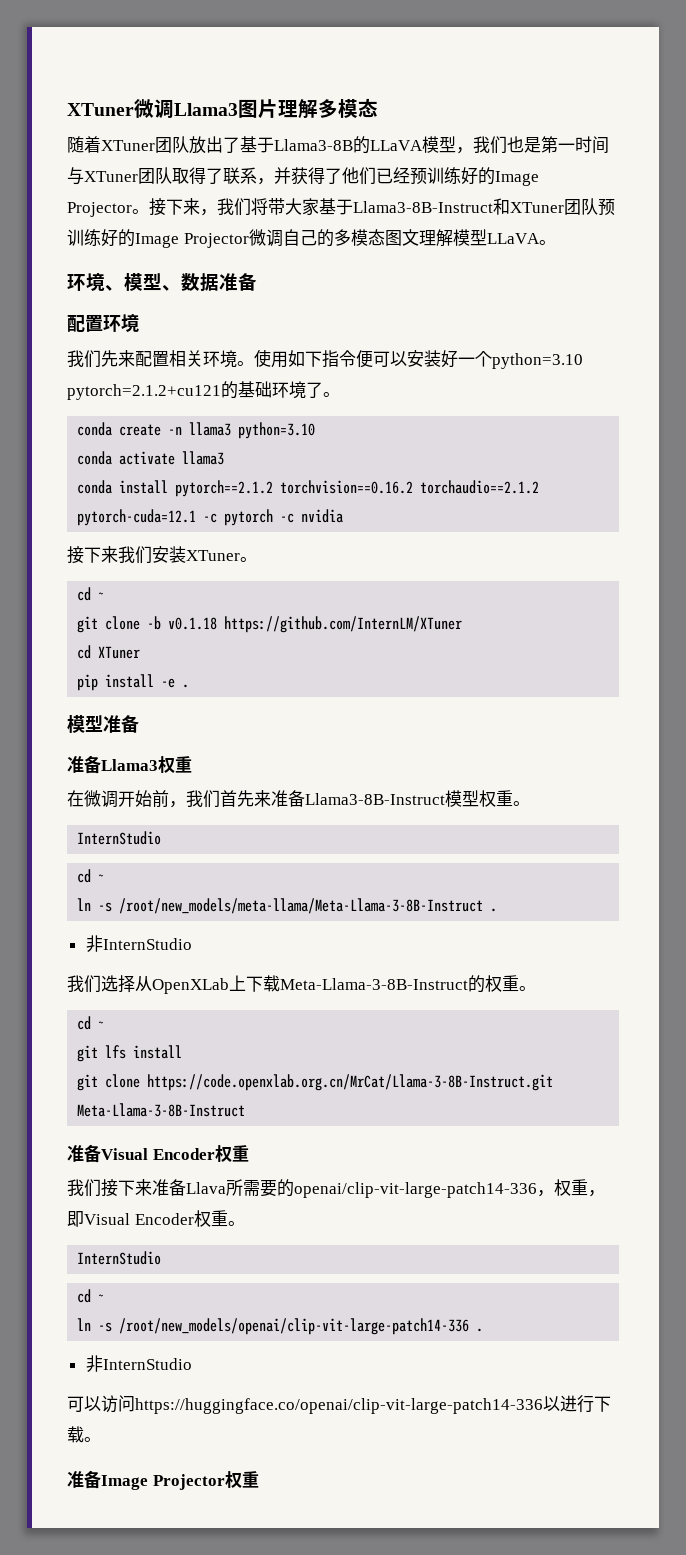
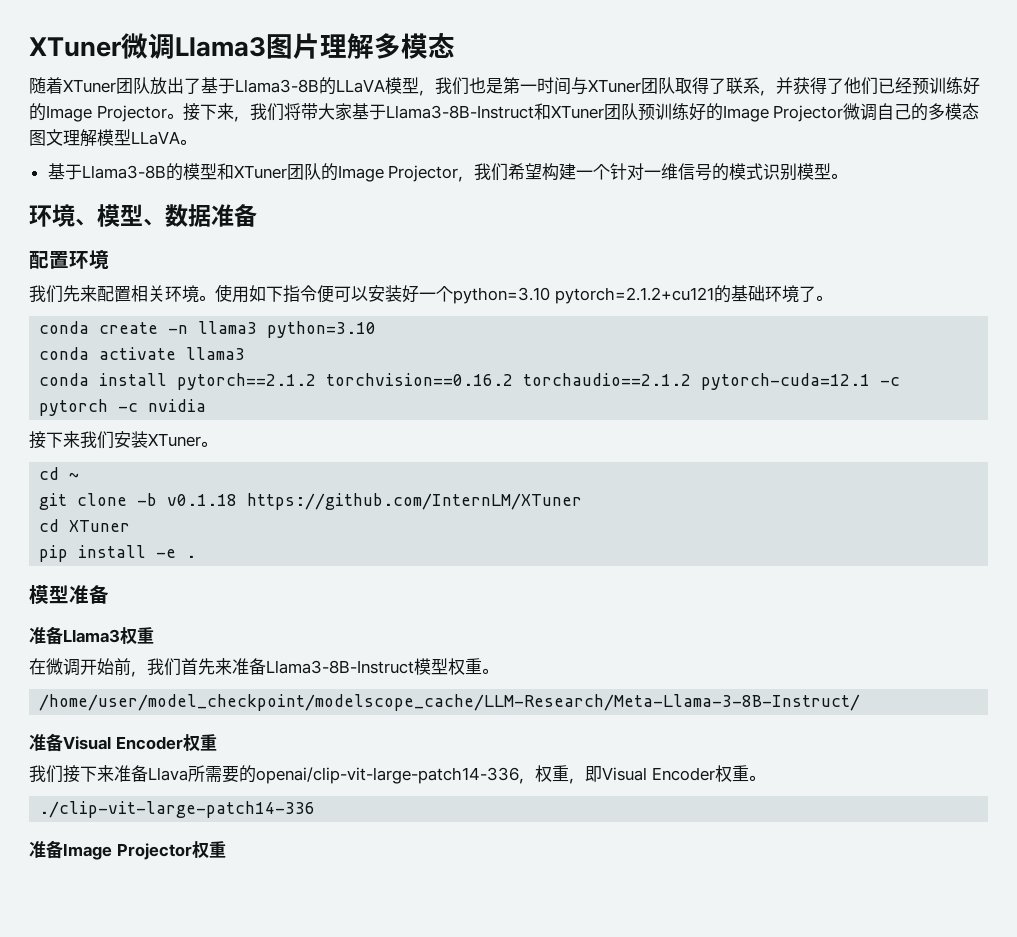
+ 基于Llama3-8B的模型和XTuner团队的Image Projector，我们希望构建一个针对一维信号的模式识别模型。
  在微调开始前，我们首先来准备Llama3-8B-Instruct模型权重。
- InternStudio
- cd ~
- ln -s /root/new_models/meta-llama/Meta-Llama-3-8B-Instruct .
- 非InternStudio
- 我们选择从OpenXLab上下载Meta-Llama-3-8B-Instruct的权重。
- cd ~
- git lfs install
- git clone https://code.openxlab.org.cn/MrCat/Llama-3-8B-Instruct.git Meta-Llama-3-8B-Instruct
+ /home/user/model_checkpoint/modelscope_cache/LLM-Research/Meta-Llama-3-8B-Instruct/
  我们接下来准备Llava所需要的openai/clip-vit-large-patch14-336，权重，即Visual Encoder权重。
- InternStudio
- cd ~
- ln -s /root/new_models/openai/clip-vit-large-patch14-336 .
- 非InternStudio
- 可以访问https://huggingface.co/openai/clip-vit-large-patch14-336以进行下载。
+ ./clip-vit-large-patch14-336

